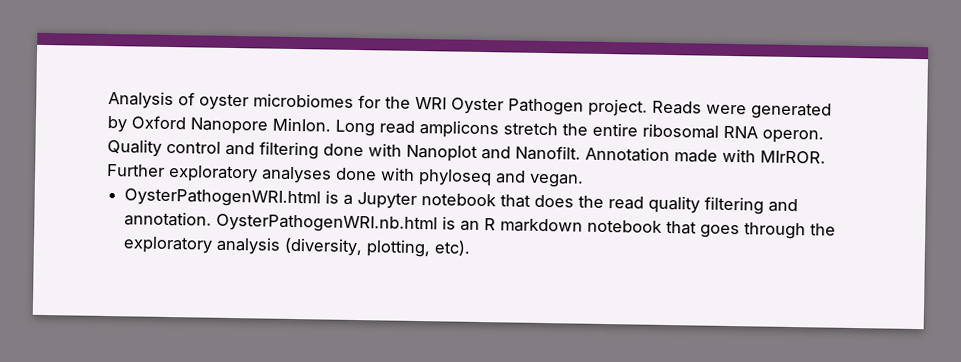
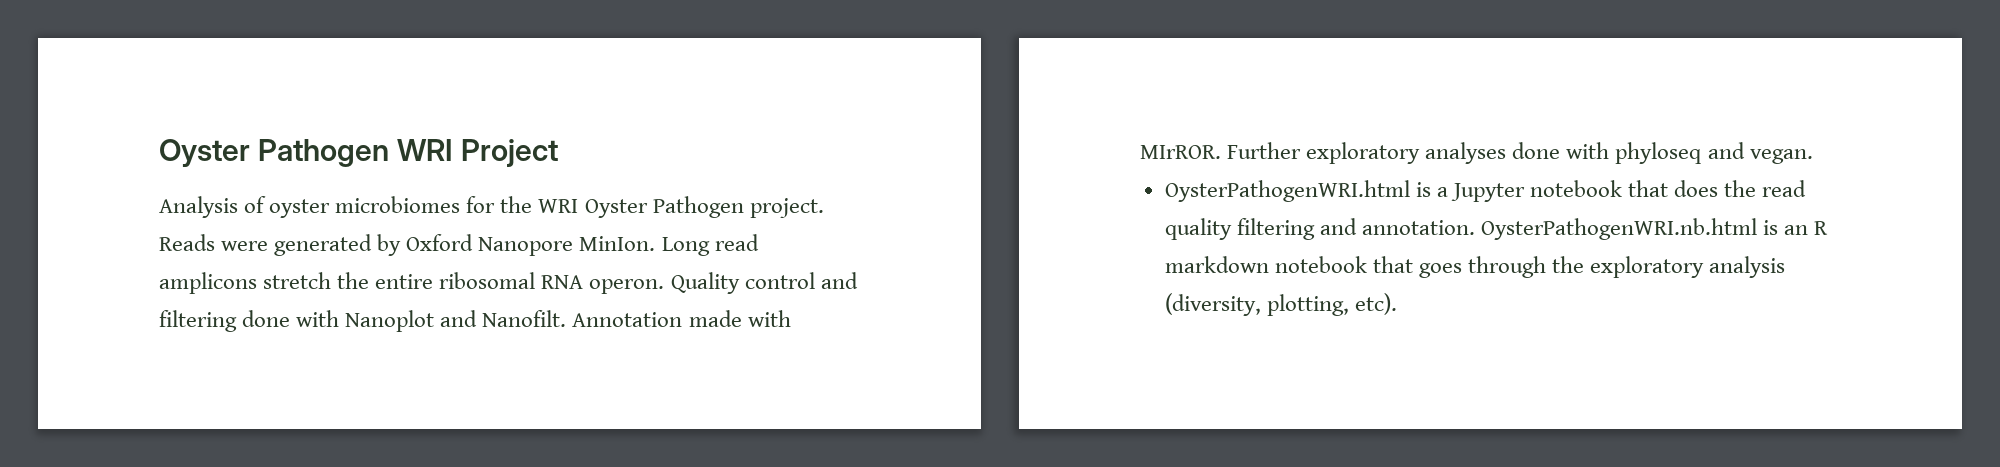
+ Oyster Pathogen WRI Project

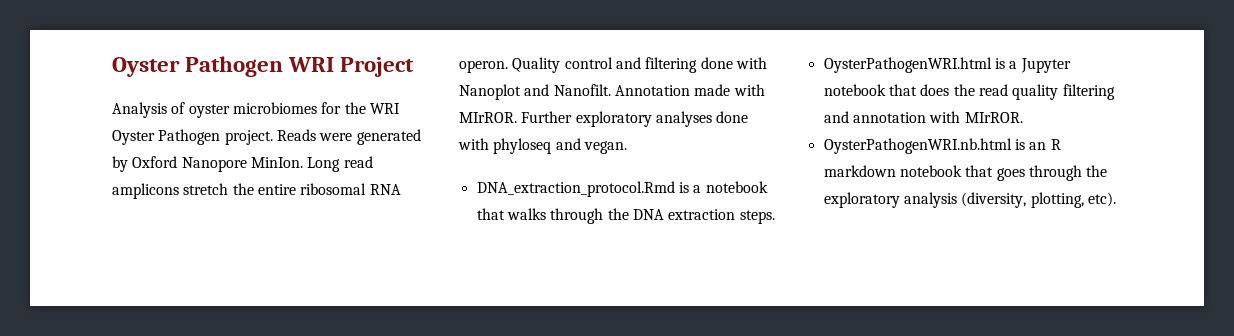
+ DNA_extraction_protocol.Rmd is a notebook that walks through the DNA extraction steps.
- OysterPathogenWRI.html is a Jupyter notebook that does the read quality filtering and annotation. OysterPathogenWRI.nb.html is an R markdown notebook that goes through the exploratory analysis (diversity, plotting, etc).
+ OysterPathogenWRI.html is a Jupyter notebook that does the read quality filtering and annotation with MIrROR.
+ OysterPathogenWRI.nb.html is an R markdown notebook that goes through the exploratory analysis (diversity, plotting, etc).

